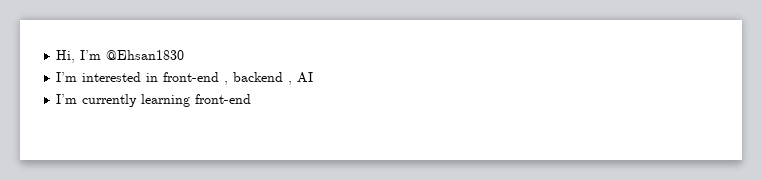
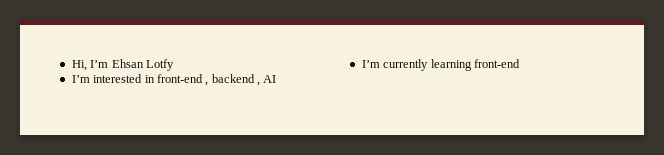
- Hi, I’m @Ehsan1830
+ Hi, I’m Ehsan Lotfy

